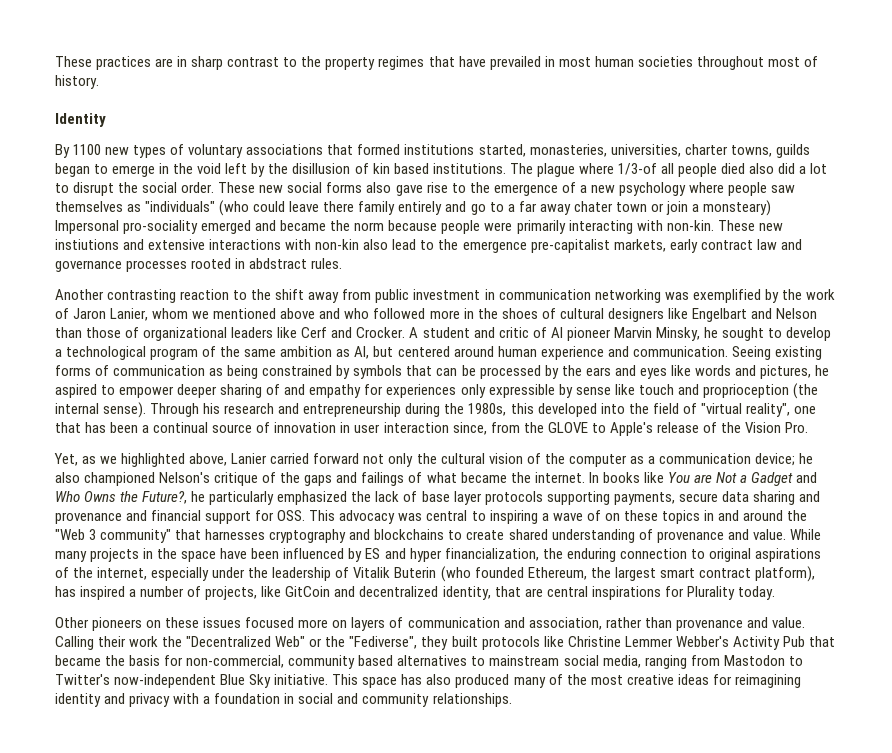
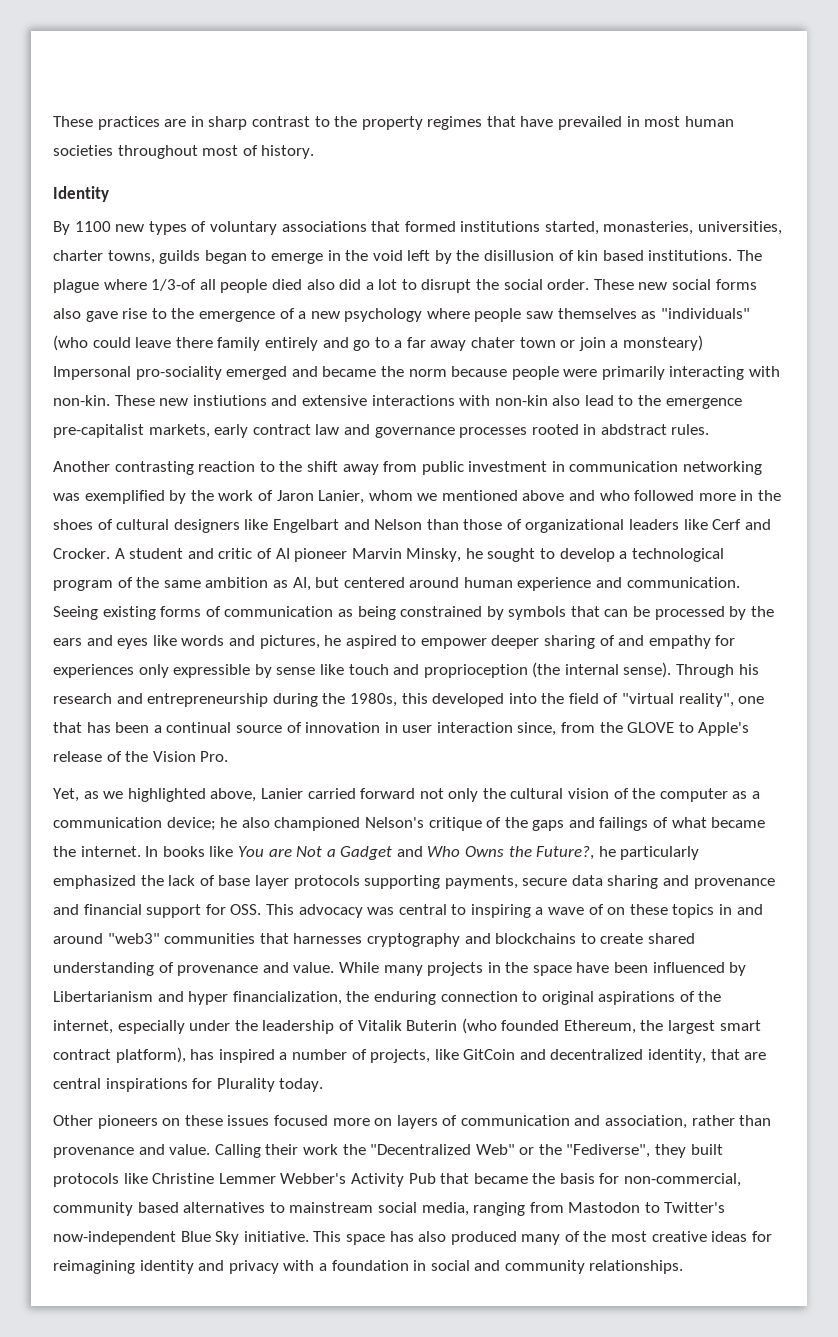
- In books like You are Not a Gadget and Who Owns the Future?, he particularly emphasized the lack of base layer protocols supporting payments, secure data sharing and provenance and financial support for OSS. This advocacy was central to inspiring a wave of on these topics in and around the "Web 3 community" that harnesses cryptography and blockchains to create shared understanding of provenance and value.
+ In books like You are Not a Gadget and Who Owns the Future?, he particularly emphasized the lack of base layer protocols supporting payments, secure data sharing and provenance and financial support for OSS. This advocacy was central to inspiring a wave of on these topics in and around "web3" communities that harnesses cryptography and blockchains to create shared understanding of provenance and value.
- While many projects in the space have been influenced by ES and hyper financialization, the enduring connection to original aspirations of the internet, especially under the leadership of Vitalik Buterin (who founded Ethereum, the largest smart contract platform), has inspired a number of projects, like GitCoin and decentralized identity, that are central inspirations for Plurality today.
+ While many projects in the space have been influenced by Libertarianism and hyper financialization, the enduring connection to original aspirations of the internet, especially under the leadership of Vitalik Buterin (who founded Ethereum, the largest smart contract platform), has inspired a number of projects, like GitCoin and decentralized identity, that are central inspirations for Plurality today.

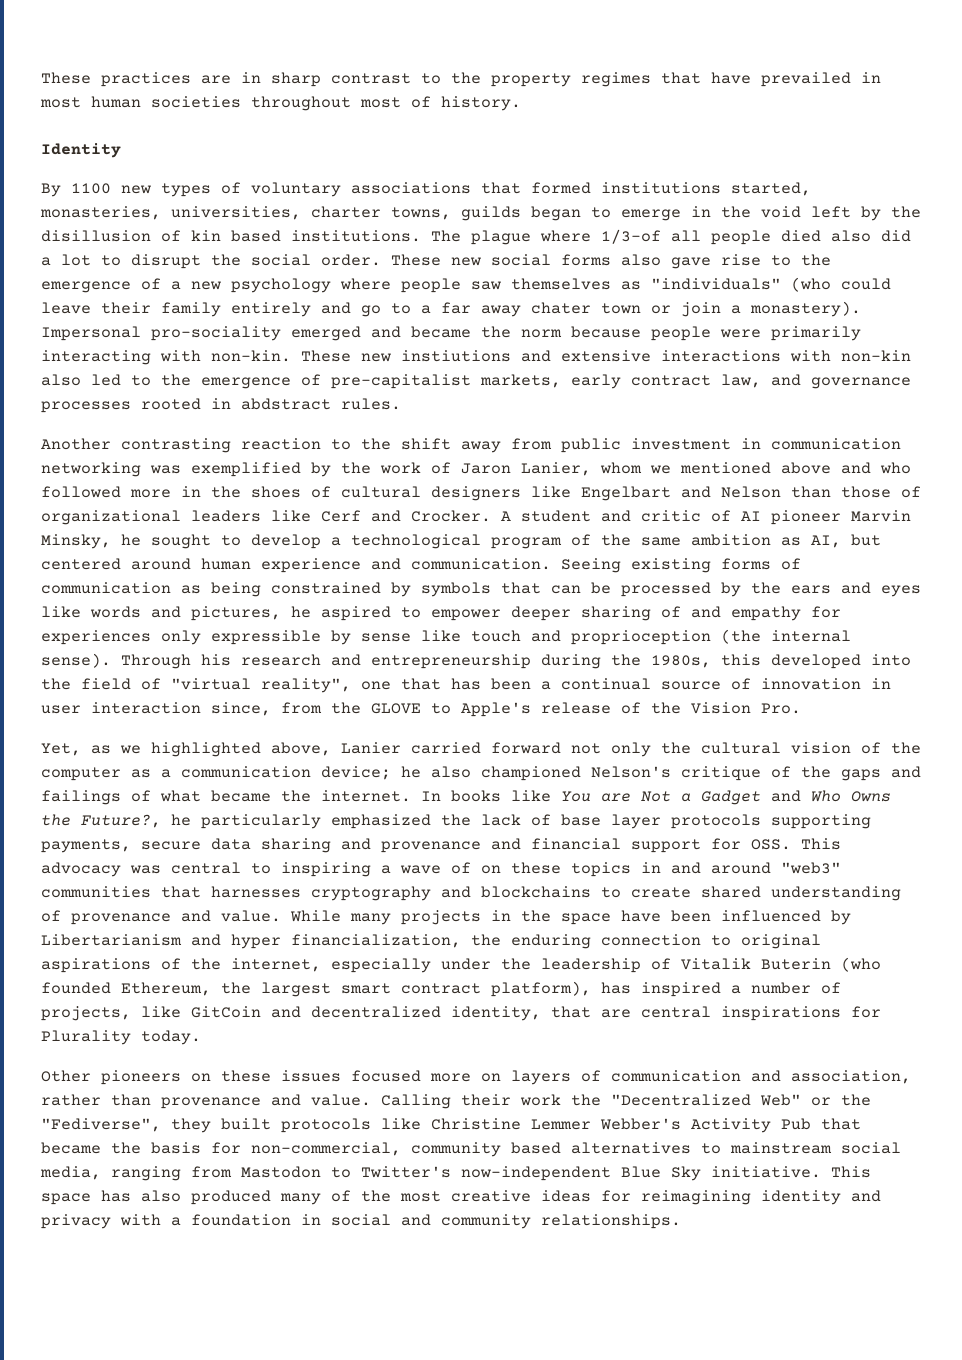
- These new social forms also gave rise to the emergence of a new psychology where people saw themselves as "individuals" (who could leave there family entirely and go to a far away chater town or join a monsteary) Impersonal pro-sociality emerged and became the norm because people were primarily interacting with non-kin.
+ These new social forms also gave rise to the emergence of a new psychology where people saw themselves as "individuals" (who could leave their family entirely and go to a far away chater town or join a monastery). Impersonal pro-sociality emerged and became the norm because people were primarily interacting with non-kin.
- These new instiutions and extensive interactions with non-kin also lead to the emergence pre-capitalist markets, early contract law and governance processes rooted in abdstract rules.
+ These new instiutions and extensive interactions with non-kin also led to the emergence of pre-capitalist markets, early contract law, and governance processes rooted in abdstract rules.

